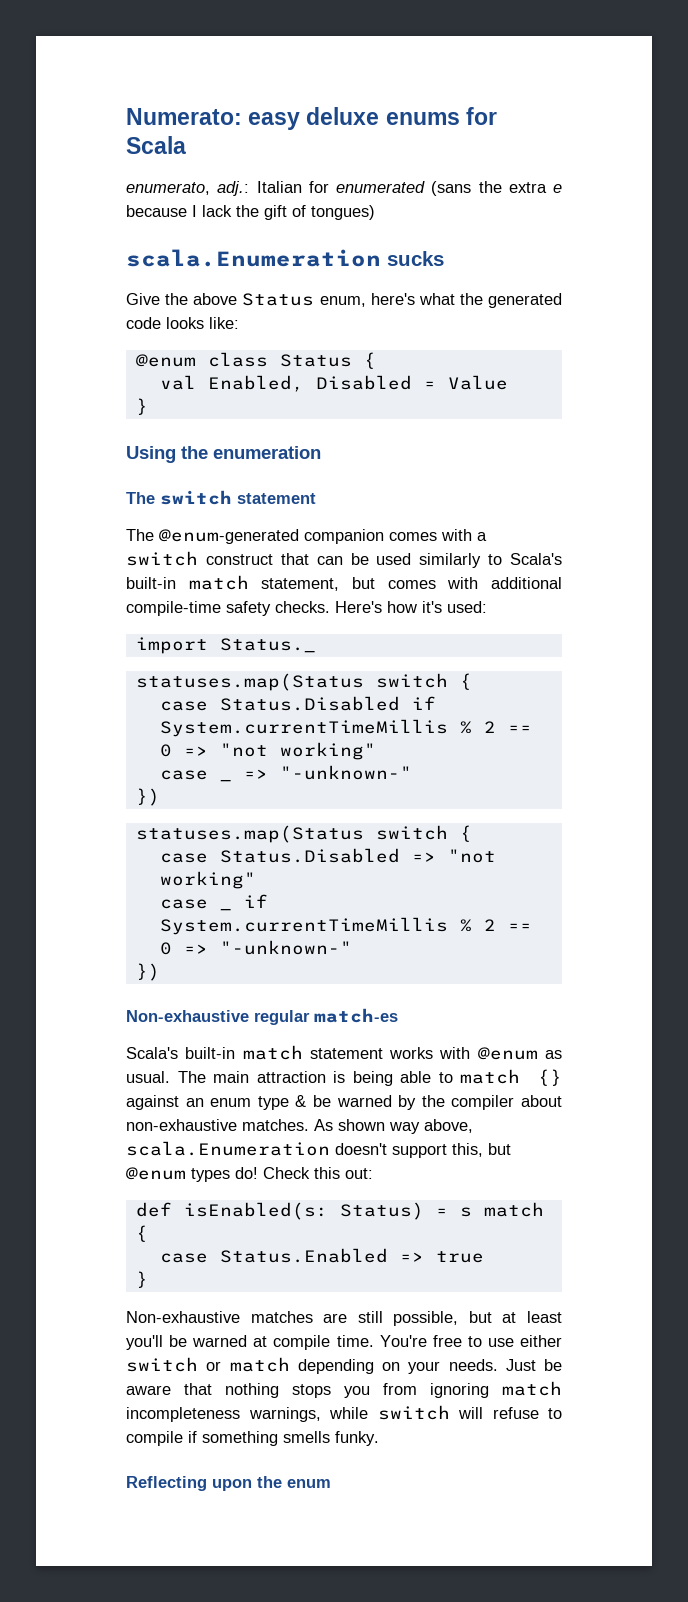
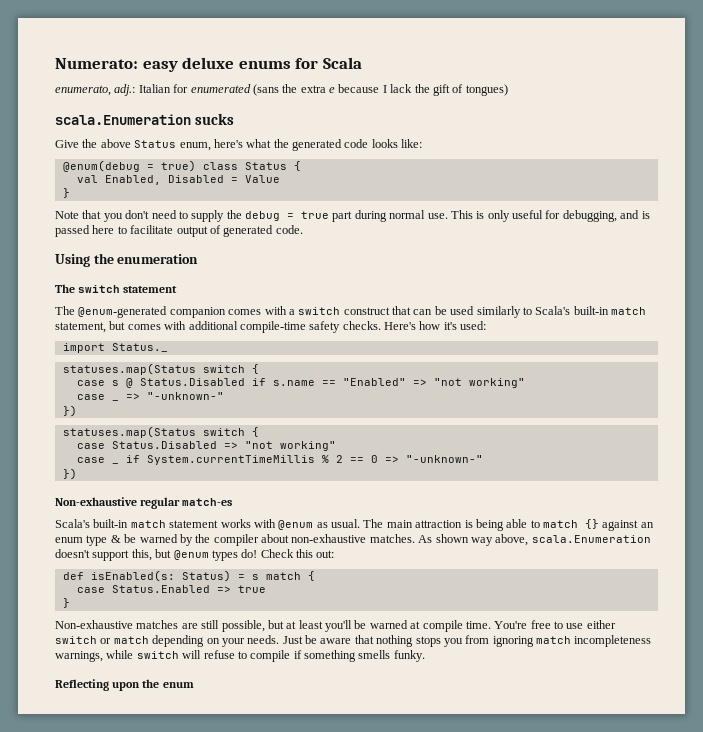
- @enum class Status {
+ @enum(debug = true) class Status {
+ Note that you don't need to supply the debug = true part during normal use. This is only useful for debugging, and is passed here to facilitate output of generated code.
- case Status.Disabled if System.currentTimeMillis % 2 == 0 => "not working"
+ case s @ Status.Disabled if s.name == "Enabled" => "not working"

